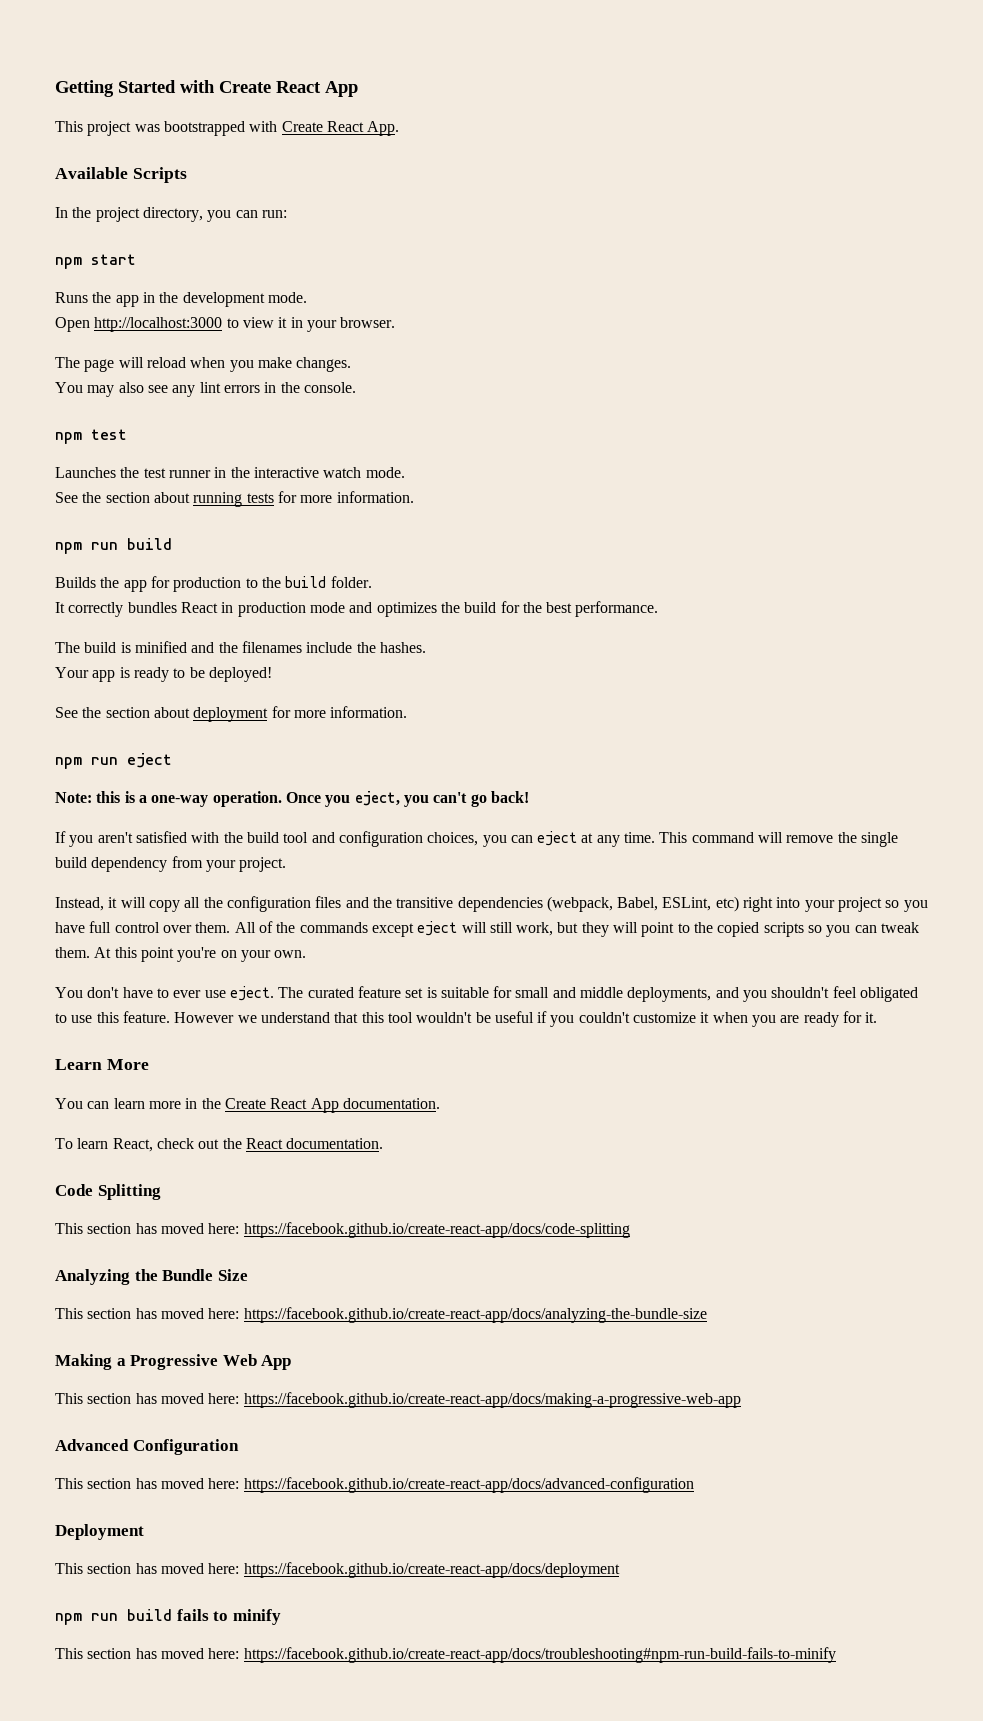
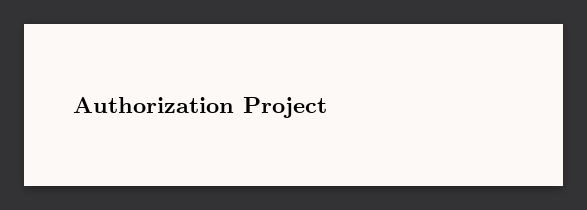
- Getting Started with Create React App
- This project was bootstrapped with Create React App.
- Available Scripts
- In the project directory, you can run:
- npm start
- Runs the app in the development mode.
- Open http://localhost:3000 to view it in your browser.
- The page will reload when you make changes.
- You may also see any lint errors in the console.
- npm test
- Launches the test runner in the interactive watch mode.
- See the section about running tests for more information.
- npm run build
- Builds the app for production to the build folder.
- It correctly bundles React in production mode and optimizes the build for the best performance.
- The build is minified and the filenames include the hashes.
- Your app is ready to be deployed!
- See the section about deployment for more information.
- npm run eject
- Note: this is a one-way operation. Once you eject, you can't go back!
- If you aren't satisfied with the build tool and configuration choices, you can eject at any time. This command will remove the single build dependency from your project.
- Instead, it will copy all the configuration files and the transitive dependencies (webpack, Babel, ESLint, etc) right into your project so you have full control over them. All of the commands except eject will still work, but they will point to the copied scripts so you can tweak them. At this point you're on your own.
- You don't have to ever use eject. The curated feature set is suitable for small and middle deployments, and you shouldn't feel obligated to use this feature. However we understand that this tool wouldn't be useful if you couldn't customize it when you are ready for it.
- Learn More
- You can learn more in the Create React App documentation.
- To learn React, check out the React documentation.
- Code Splitting
- This section has moved here: https://facebook.github.io/create-react-app/docs/code-splitting
- Analyzing the Bundle Size
- This section has moved here: https://facebook.github.io/create-react-app/docs/analyzing-the-bundle-size
- Making a Progressive Web App
- This section has moved here: https://facebook.github.io/create-react-app/docs/making-a-progressive-web-app
- Advanced Configuration
- This section has moved here: https://facebook.github.io/create-react-app/docs/advanced-configuration
- Deployment
- This section has moved here: https://facebook.github.io/create-react-app/docs/deployment
- npm run build fails to minify
- This section has moved here: https://facebook.github.io/create-react-app/docs/troubleshooting#npm-run-build-fails-to-minify
+ Authorization Project

